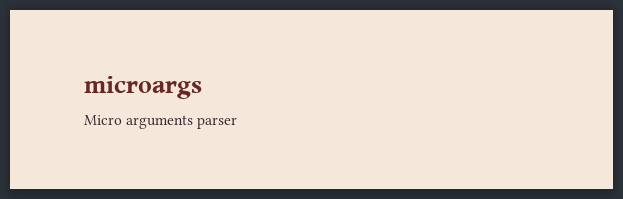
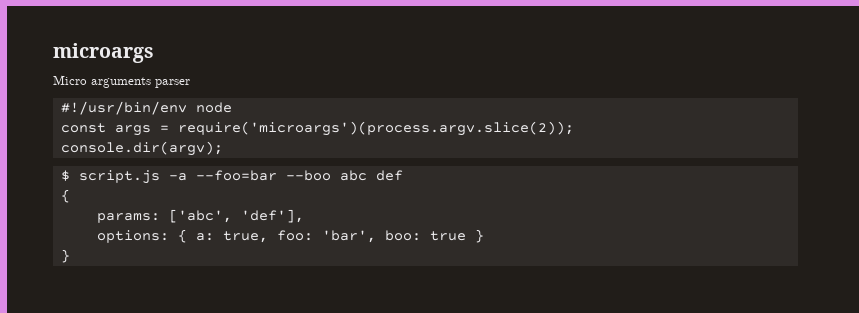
+ #!/usr/bin/env node
+ const args = require('microargs')(process.argv.slice(2));
+ console.dir(argv);
+ $ script.js -a --foo=bar --boo abc def
+ {
+ params: ['abc', 'def'],
+ options: { a: true, foo: 'bar', boo: true }
+ }

